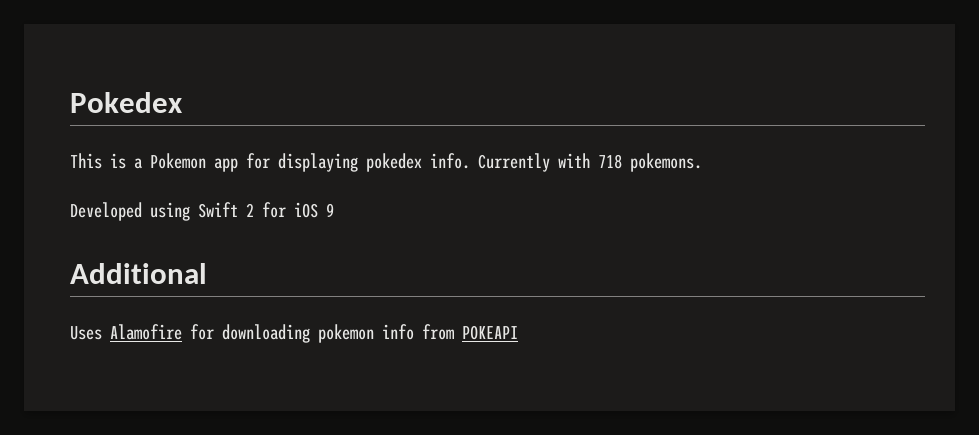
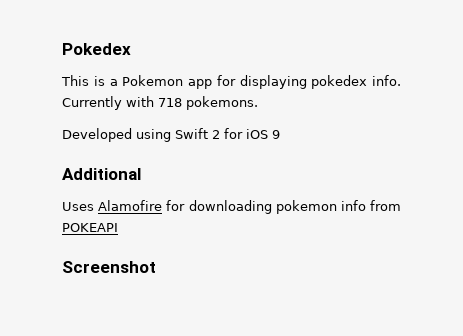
+ Screenshot

